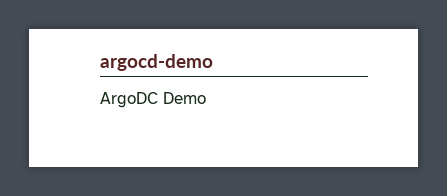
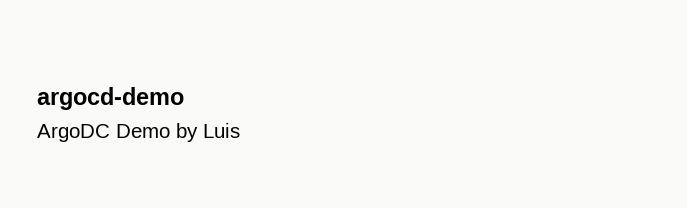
- ArgoDC Demo
+ ArgoDC Demo by Luis

